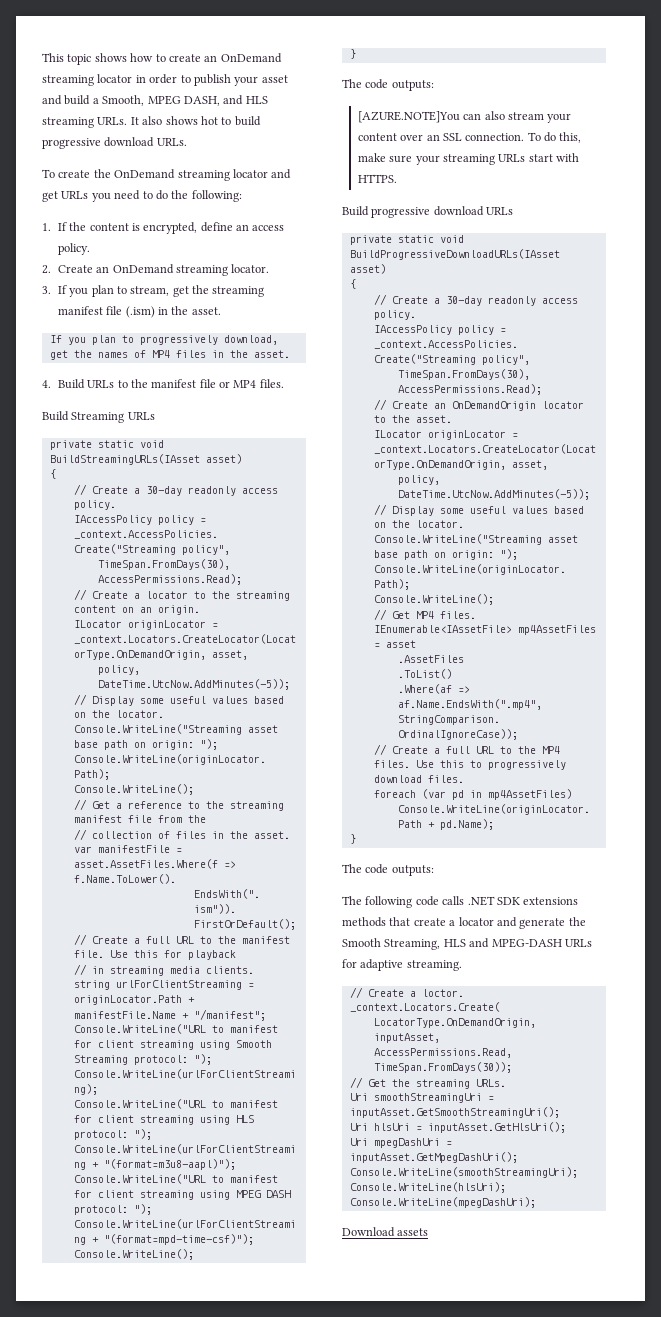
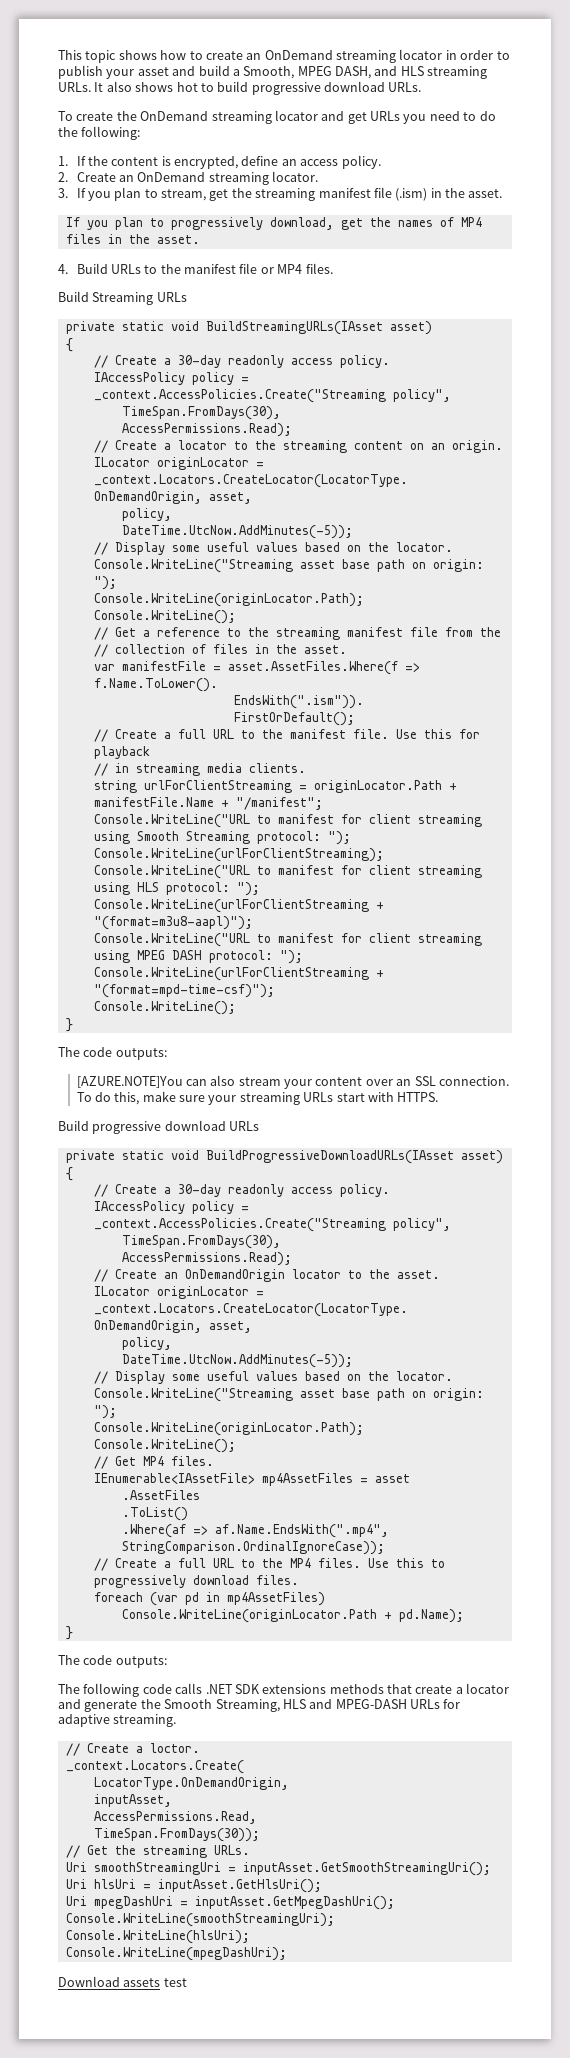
- Download assets
+ Download assets test

